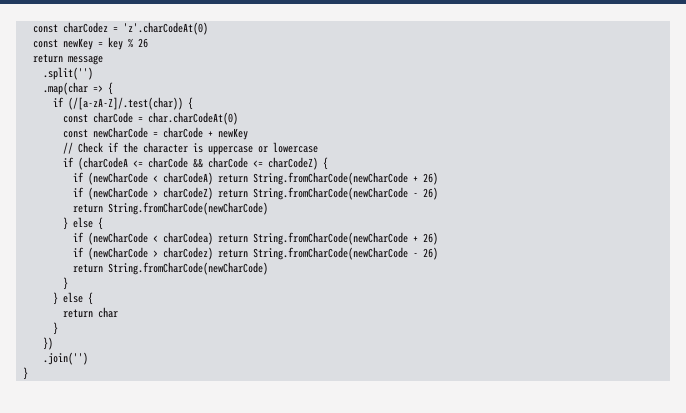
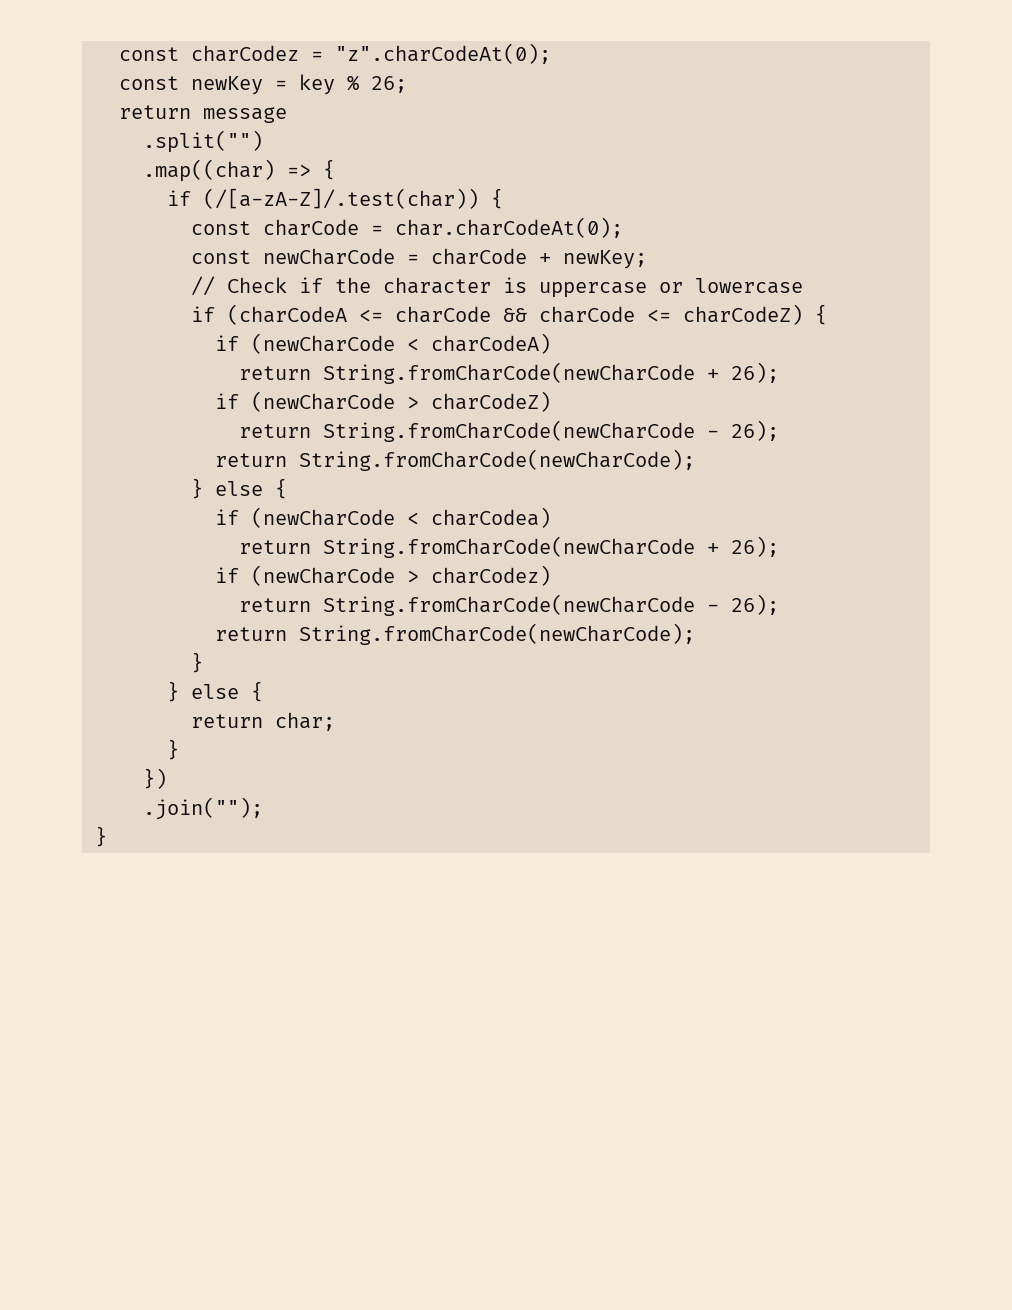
- const charCodez = 'z'.charCodeAt(0)
+ const charCodez = "z".charCodeAt(0);
- const newKey = key % 26
+ const newKey = key % 26;
- .split('')
- .map(char => {
+ .split("")
+ .map((char) => {
- const charCode = char.charCodeAt(0)
+ const charCode = char.charCodeAt(0);
- const newCharCode = charCode + newKey
+ const newCharCode = charCode + newKey;
- if (newCharCode < charCodeA) return String.fromCharCode(newCharCode + 26)
+ if (newCharCode < charCodeA)
+ return String.fromCharCode(newCharCode + 26);
- if (newCharCode > charCodeZ) return String.fromCharCode(newCharCode - 26)
- return String.fromCharCode(newCharCode)
+ if (newCharCode > charCodeZ)
+ return String.fromCharCode(newCharCode - 26);
+ return String.fromCharCode(newCharCode);
- if (newCharCode < charCodea) return String.fromCharCode(newCharCode + 26)
+ if (newCharCode < charCodea)
+ return String.fromCharCode(newCharCode + 26);
- if (newCharCode > charCodez) return String.fromCharCode(newCharCode - 26)
- return String.fromCharCode(newCharCode)
+ if (newCharCode > charCodez)
+ return String.fromCharCode(newCharCode - 26);
+ return String.fromCharCode(newCharCode);
- return char
+ return char;
- .join('')
+ .join("");

